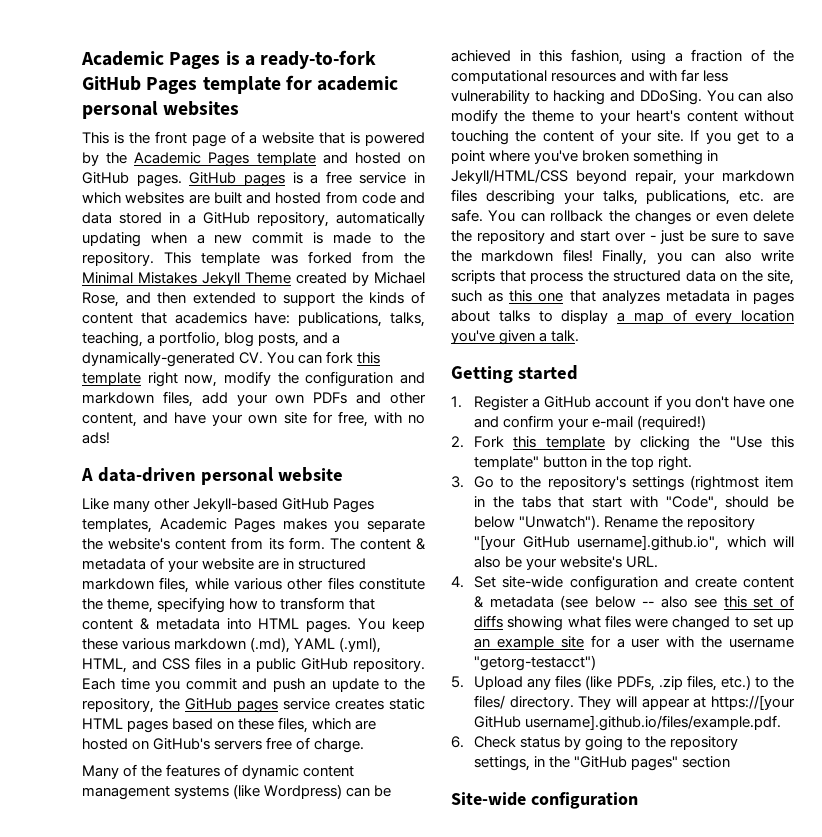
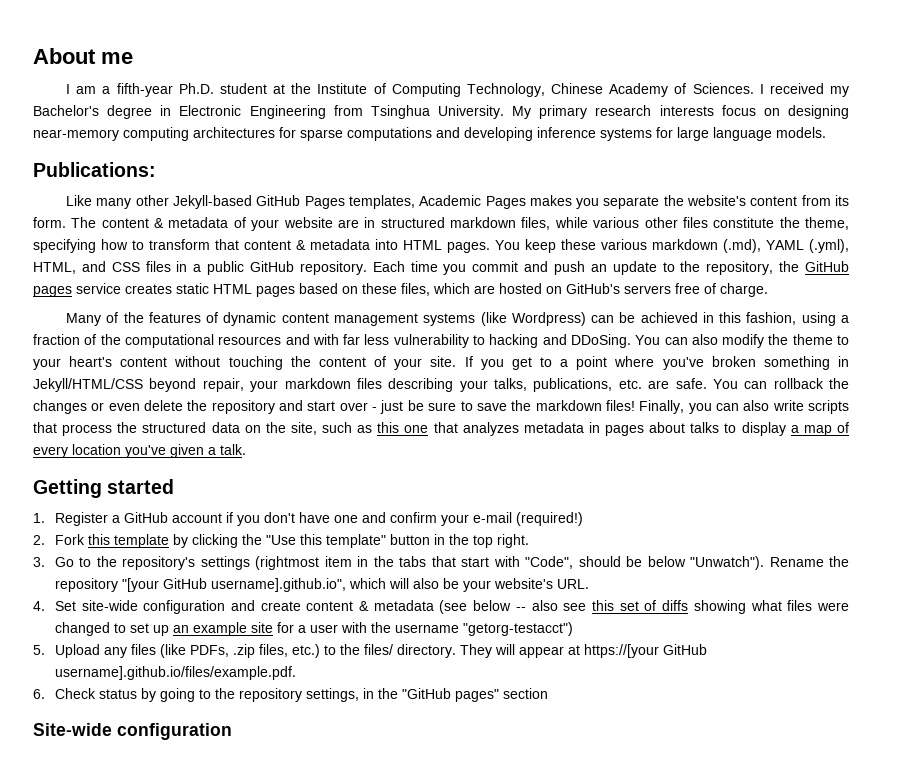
- Academic Pages is a ready-to-fork GitHub Pages template for academic personal websites
- This is the front page of a website that is powered by the Academic Pages template and hosted on GitHub pages. GitHub pages is a free service in which websites are built and hosted from code and data stored in a GitHub repository, automatically updating when a new commit is made to the repository. This template was forked from the Minimal Mistakes Jekyll Theme created by Michael Rose, and then extended to support the kinds of content that academics have: publications, talks, teaching, a portfolio, blog posts, and a dynamically-generated CV. You can fork this template right now, modify the configuration and markdown files, add your own PDFs and other content, and have your own site for free, with no ads!
- A data-driven personal website
+ About me
+ I am a fifth-year Ph.D. student at the Institute of Computing Technology, Chinese Academy of Sciences. I received my Bachelor's degree in Electronic Engineering from Tsinghua University. My primary research interests focus on designing near-memory computing architectures for sparse computations and developing inference systems for large language models.
+ Publications:

